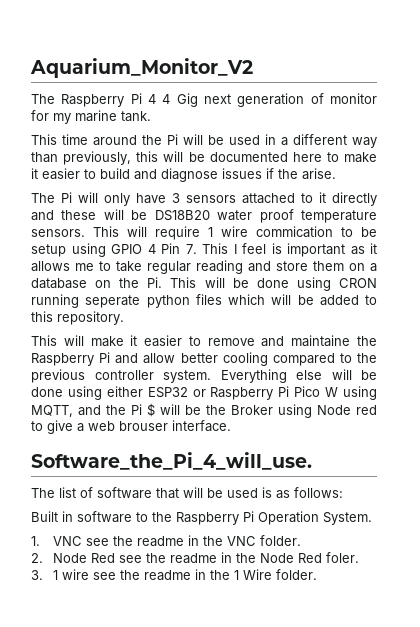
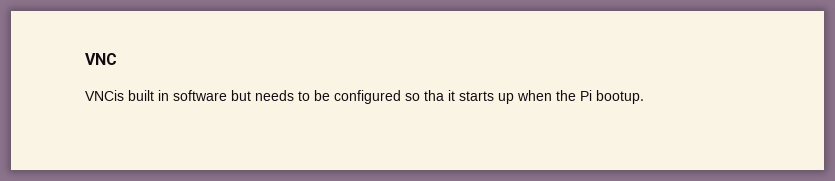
- Aquarium_Monitor_V2
- The Raspberry Pi 4 4 Gig next generation of monitor for my marine tank.
- This time around the Pi will be used in a different way than previously, this will be documented here to make it easier to build and diagnose issues if the arise.
- The Pi will only have 3 sensors attached to it directly and these will be DS18B20 water proof temperature sensors. This will require 1 wire commication to be setup using GPIO 4 Pin 7. This I feel is important as it allows me to take regular reading and store them on a database on the Pi. This will be done using CRON running seperate python files which will be added to this repository.
- This will make it easier to remove and maintaine the Raspberry Pi and allow better cooling compared to the previous controller system. Everything else will be done using either ESP32 or Raspberry Pi Pico W using MQTT, and the Pi $ will be the Broker using Node red to give a web brouser interface.
- Software_the_Pi_4_will_use.
- The list of software that will be used is as follows:
- Built in software to the Raspberry Pi Operation System.
- 1. VNC see the readme in the VNC folder.
- 2. Node Red see the readme in the Node Red foler.
- 3. 1 wire see the readme in the 1 Wire folder.
+ VNC
+ VNCis built in software but needs to be configured so tha it starts up when the Pi bootup.

